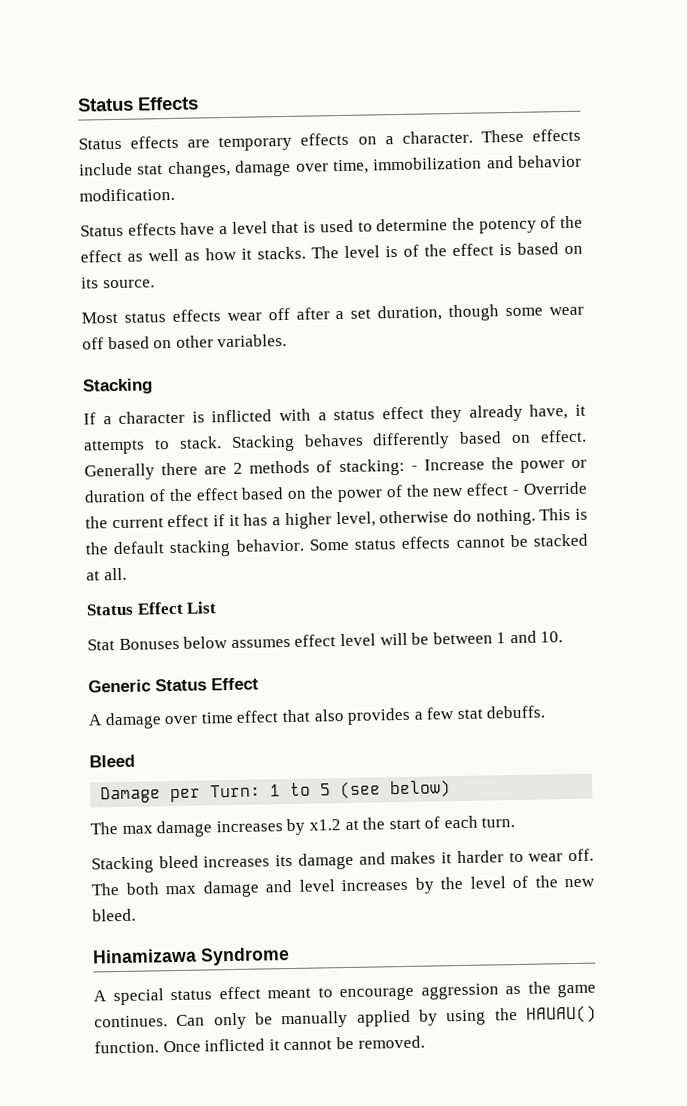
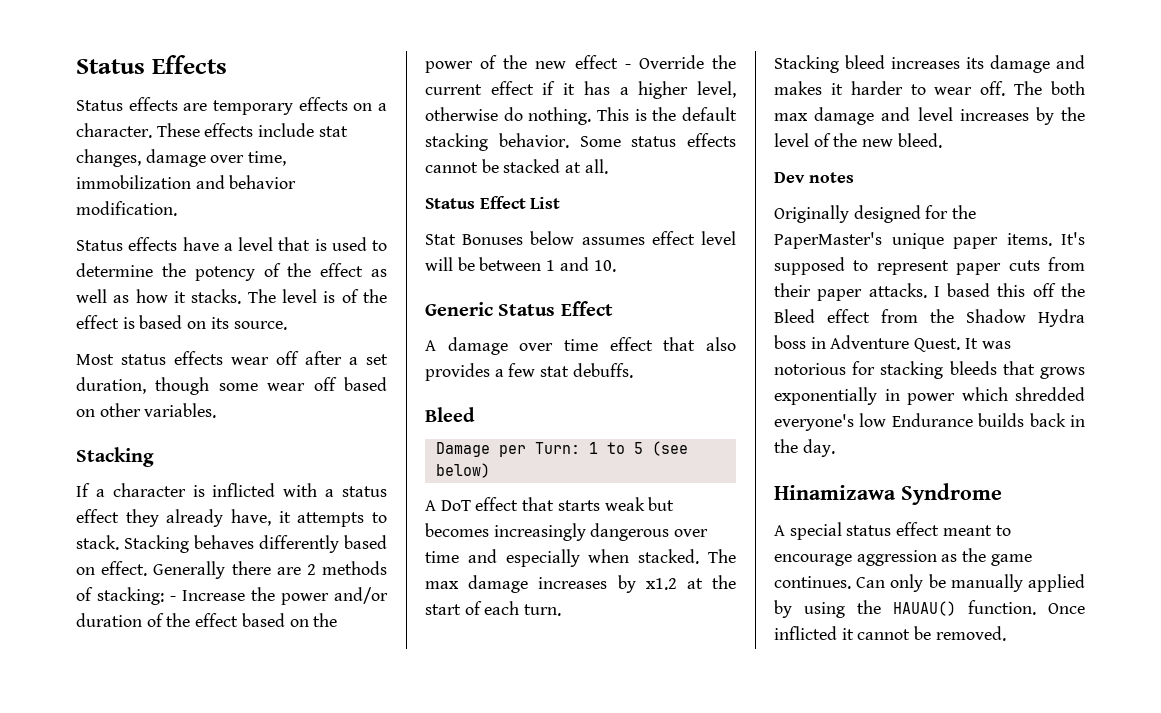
- Generally there are 2 methods of stacking: - Increase the power or duration of the effect based on the power of the new effect - Override the current effect if it has a higher level, otherwise do nothing.
+ Generally there are 2 methods of stacking: - Increase the power and/or duration of the effect based on the power of the new effect - Override the current effect if it has a higher level, otherwise do nothing.
+ A DoT effect that starts weak but becomes increasingly dangerous over time and especially when stacked.
+ Dev notes
+ Originally designed for the PaperMaster's unique paper items. It's supposed to represent paper cuts from their paper attacks. I based this off the Bleed effect from the Shadow Hydra boss in Adventure Quest. It was notorious for stacking bleeds that grows exponentially in power which shredded everyone's low Endurance builds back in the day.

